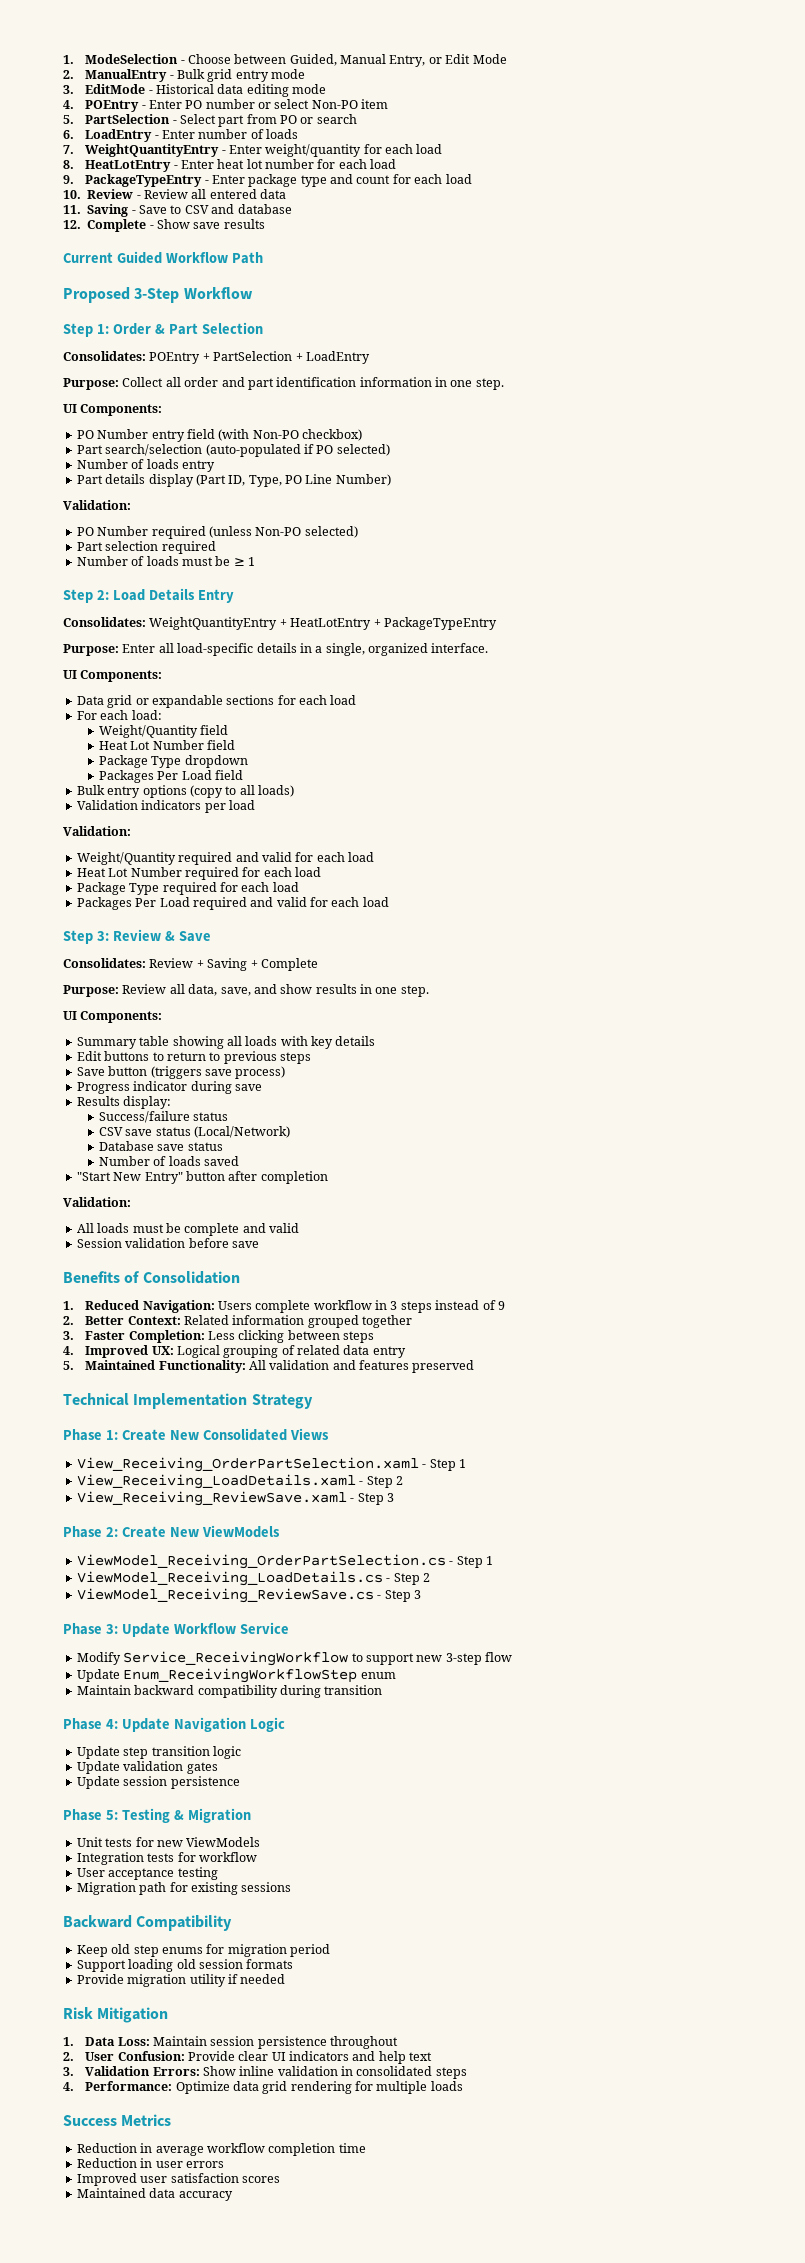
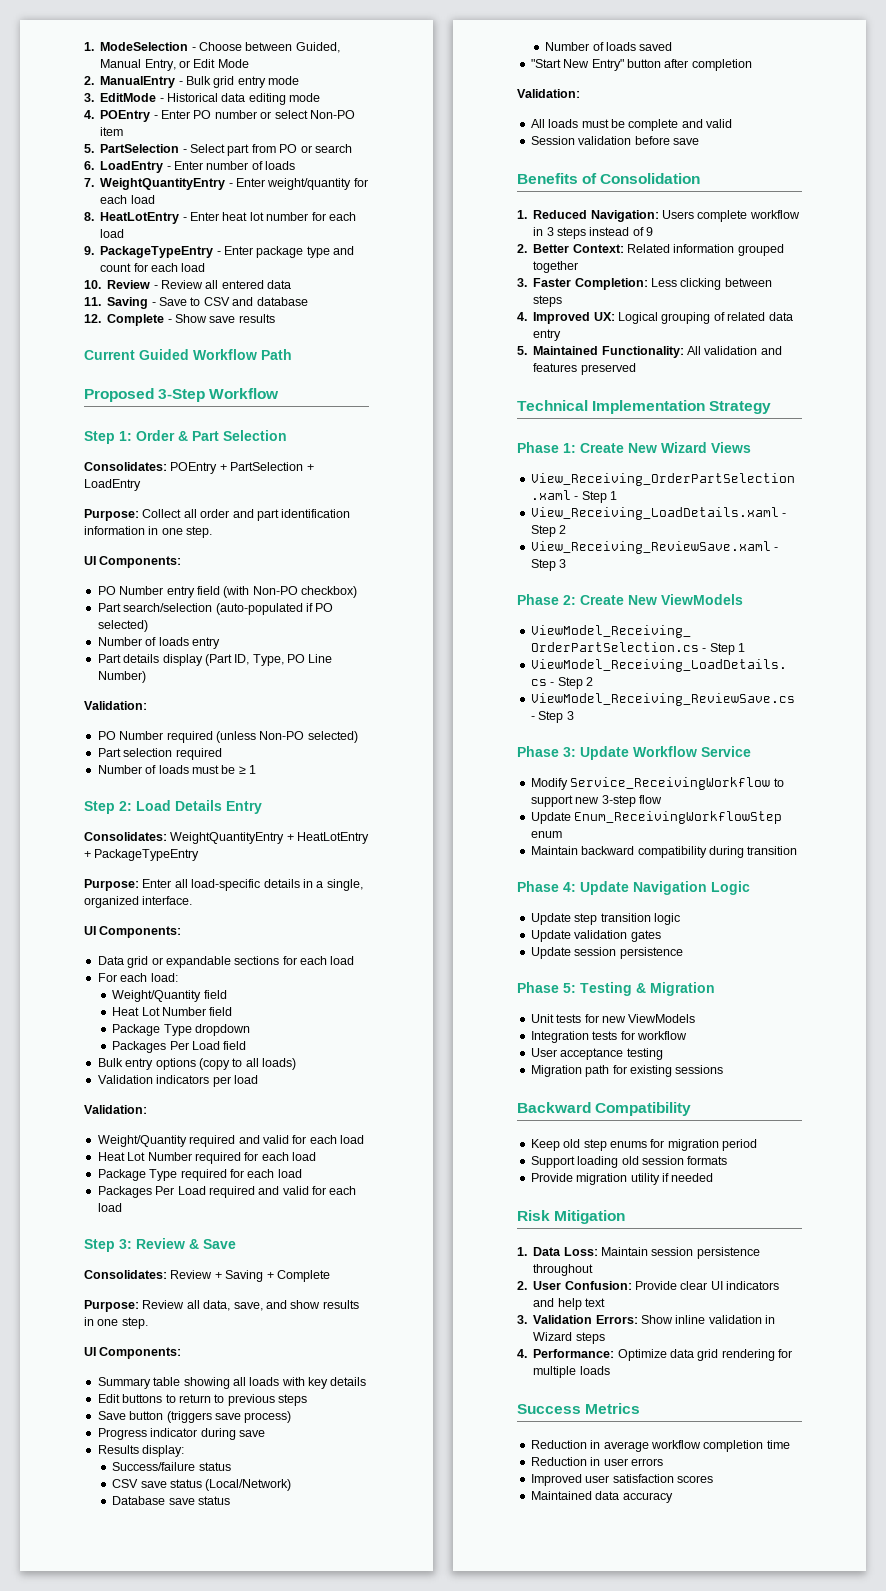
- Phase 1: Create New Consolidated Views
+ Phase 1: Create New Wizard Views
- 3. Validation Errors: Show inline validation in consolidated steps
+ 3. Validation Errors: Show inline validation in Wizard steps

